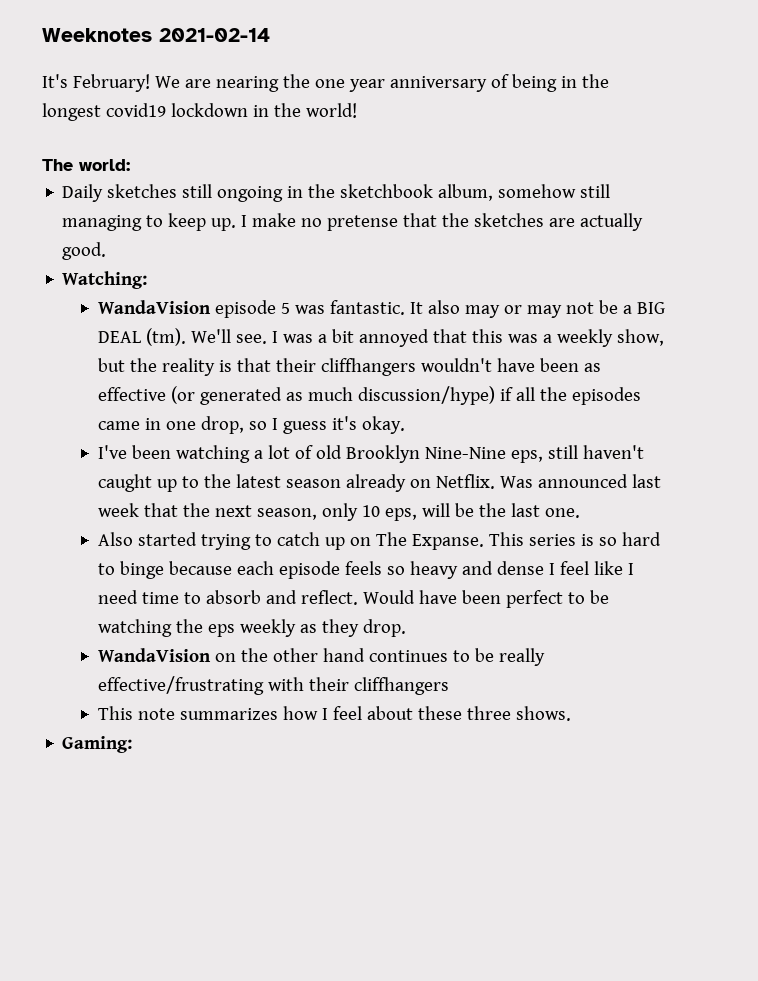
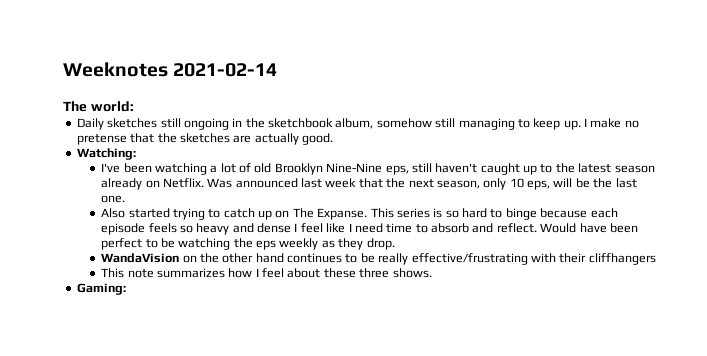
- It's February! We are nearing the one year anniversary of being in the longest covid19 lockdown in the world!
- WandaVision episode 5 was fantastic. It also may or may not be a BIG DEAL (tm). We'll see. I was a bit annoyed that this was a weekly show, but the reality is that their cliffhangers wouldn't have been as effective (or generated as much discussion/hype) if all the episodes came in one drop, so I guess it's okay.

